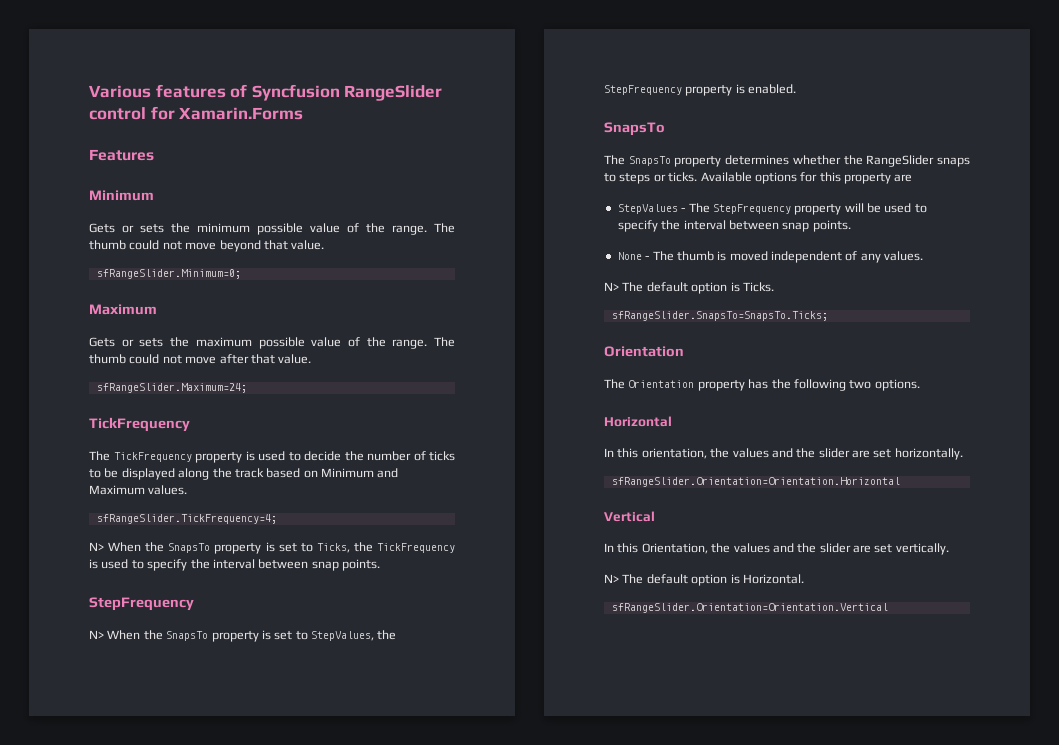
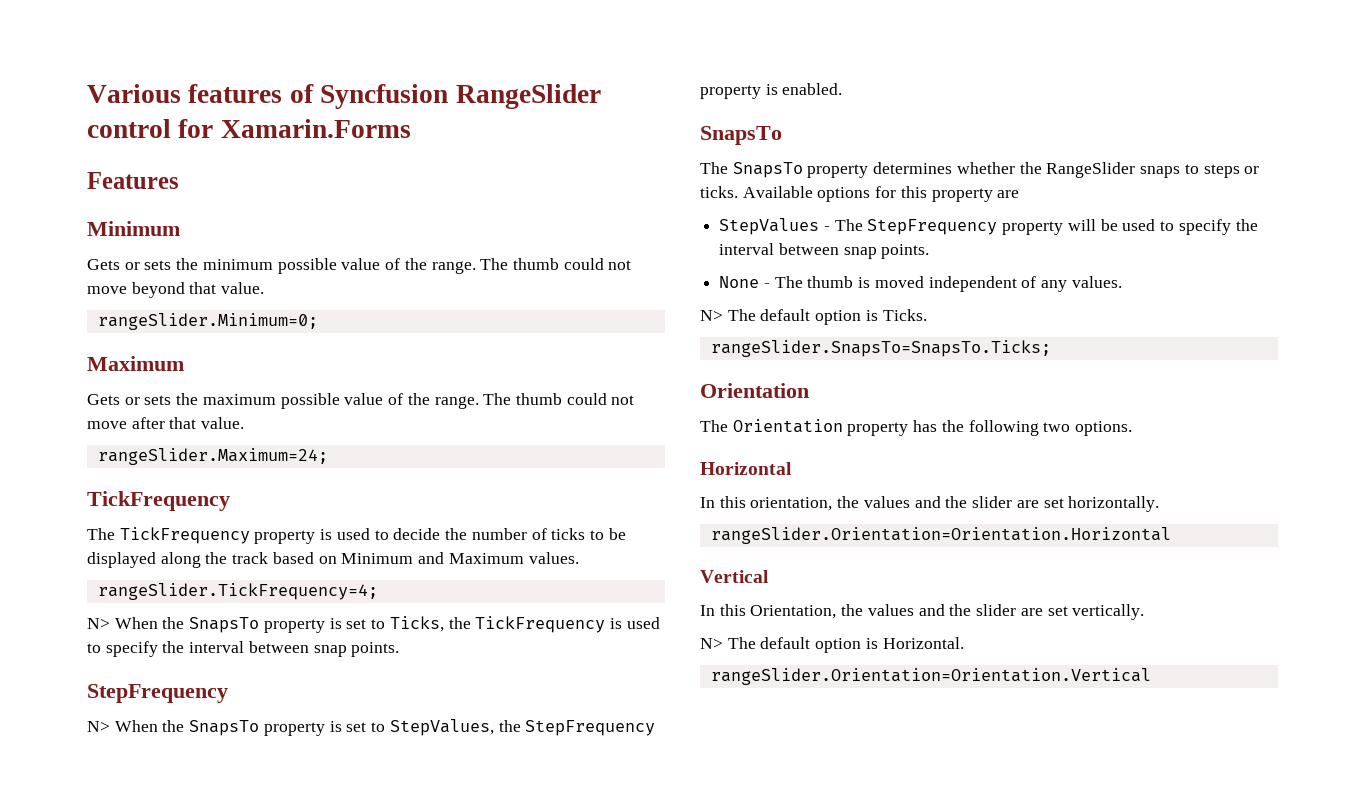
- sfRangeSlider.Minimum=0;
+ rangeSlider.Minimum=0;
- sfRangeSlider.Maximum=24;
+ rangeSlider.Maximum=24;
- sfRangeSlider.TickFrequency=4;
+ rangeSlider.TickFrequency=4;
- sfRangeSlider.SnapsTo=SnapsTo.Ticks;
+ rangeSlider.SnapsTo=SnapsTo.Ticks;
- sfRangeSlider.Orientation=Orientation.Horizontal
+ rangeSlider.Orientation=Orientation.Horizontal
- sfRangeSlider.Orientation=Orientation.Vertical
+ rangeSlider.Orientation=Orientation.Vertical

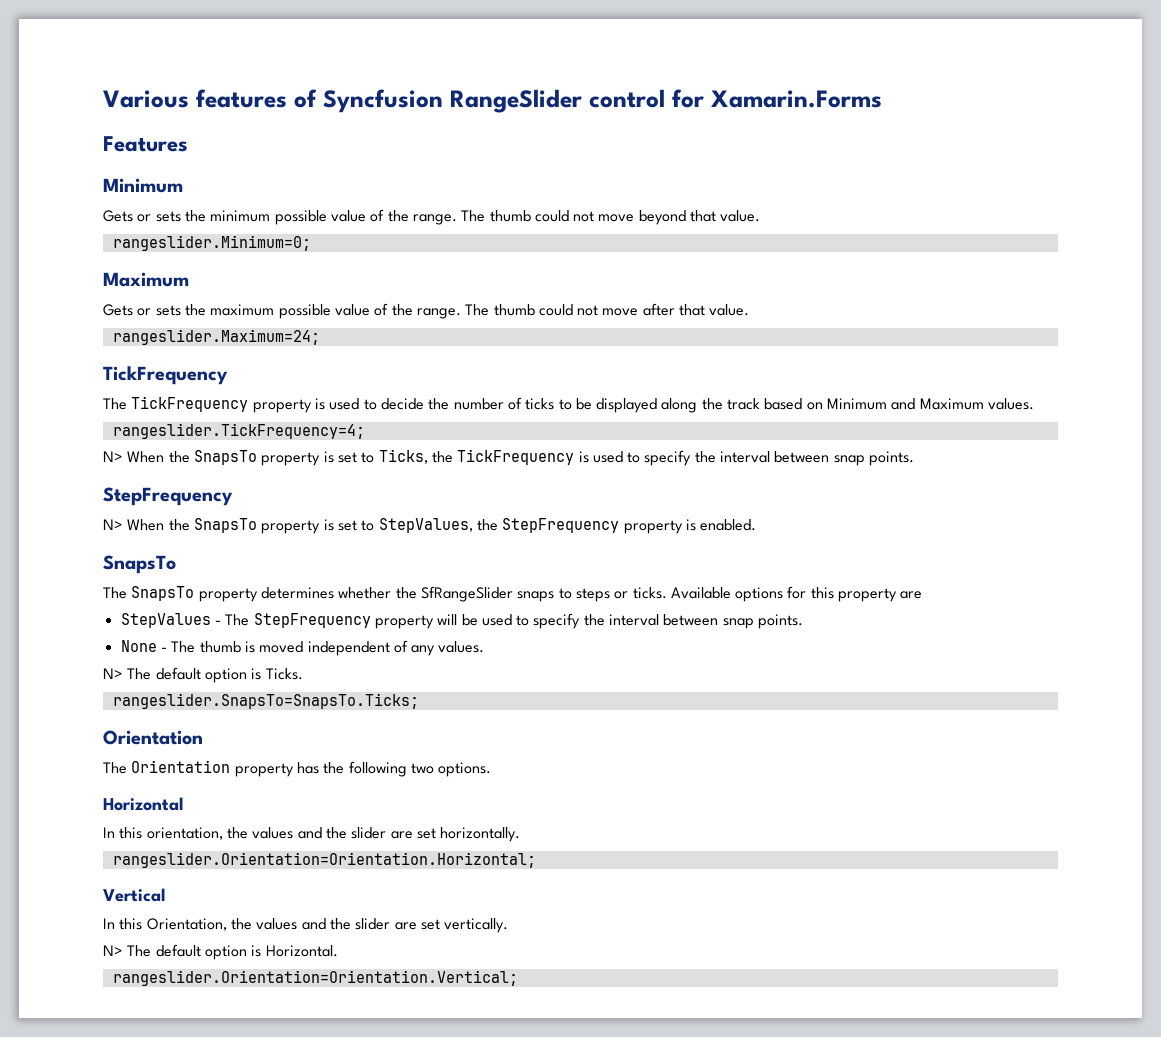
- rangeSlider.Minimum=0;
+ rangeslider.Minimum=0;
- rangeSlider.Maximum=24;
+ rangeslider.Maximum=24;
- rangeSlider.TickFrequency=4;
+ rangeslider.TickFrequency=4;
- The SnapsTo property determines whether the RangeSlider snaps to steps or ticks.
+ The SnapsTo property determines whether the SfRangeSlider snaps to steps or ticks.
- rangeSlider.SnapsTo=SnapsTo.Ticks;
+ rangeslider.SnapsTo=SnapsTo.Ticks;
- rangeSlider.Orientation=Orientation.Horizontal
+ rangeslider.Orientation=Orientation.Horizontal;
- rangeSlider.Orientation=Orientation.Vertical
+ rangeslider.Orientation=Orientation.Vertical;

